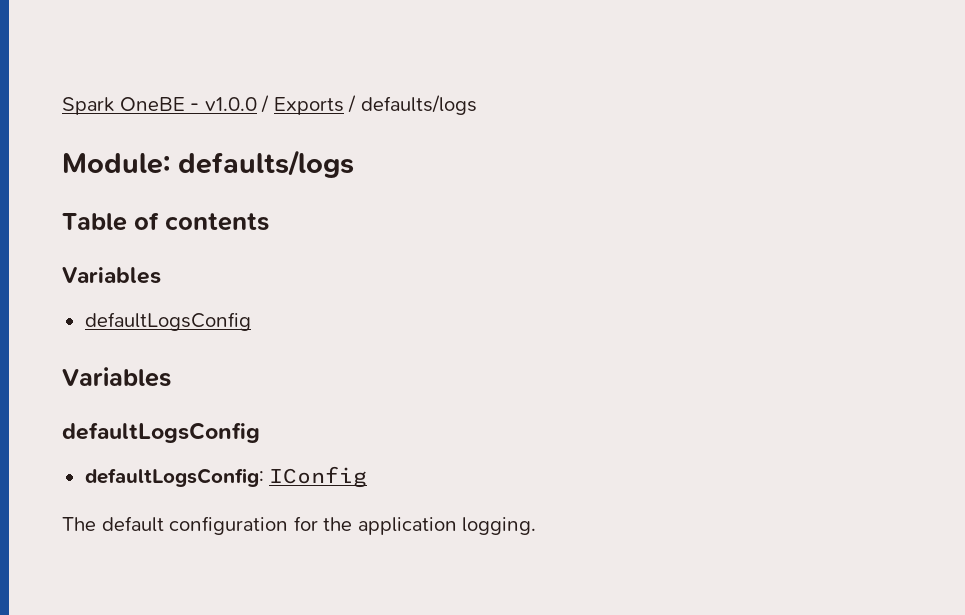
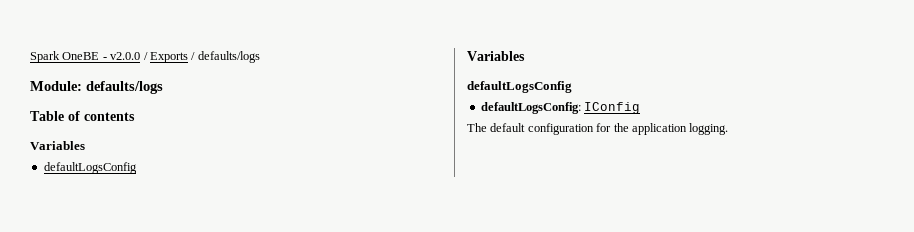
- Spark OneBE - v1.0.0 / Exports / defaults/logs
+ Spark OneBE - v2.0.0 / Exports / defaults/logs

